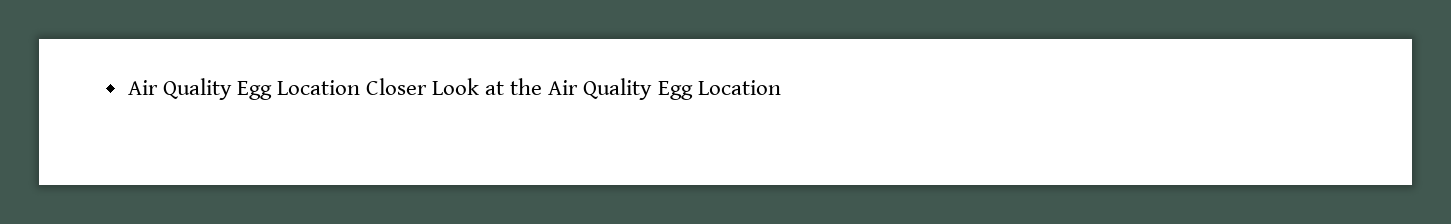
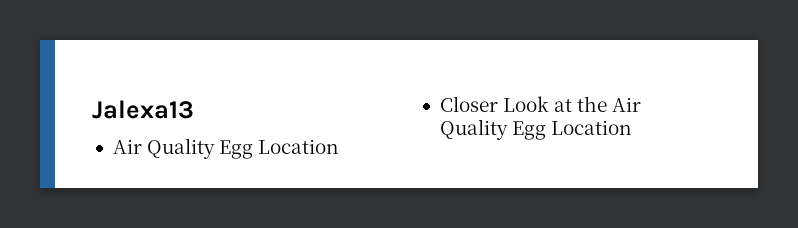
- Air Quality Egg Location Closer Look at the Air Quality Egg Location
+ Jalexa13
+ Air Quality Egg Location
+ Closer Look at the Air Quality Egg Location

